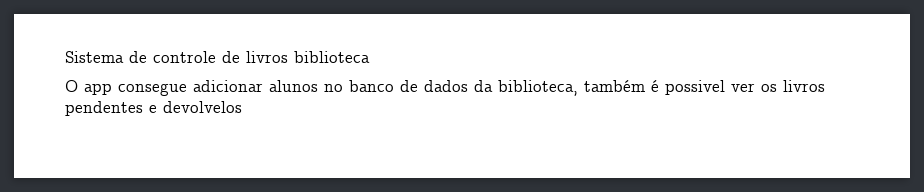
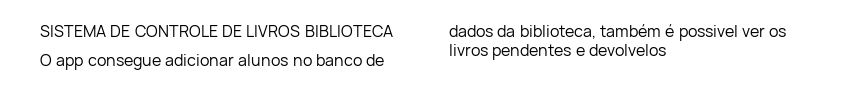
- Sistema de controle de livros biblioteca
+ SISTEMA DE CONTROLE DE LIVROS BIBLIOTECA

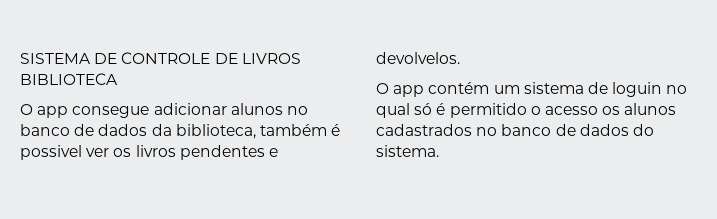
- O app consegue adicionar alunos no banco de dados da biblioteca, também é possivel ver os livros pendentes e devolvelos
+ O app consegue adicionar alunos no banco de dados da biblioteca, também é possivel ver os livros pendentes e devolvelos.
+ O app contém um sistema de loguin no qual só é permitido o acesso os alunos cadastrados no banco de dados do sistema.

